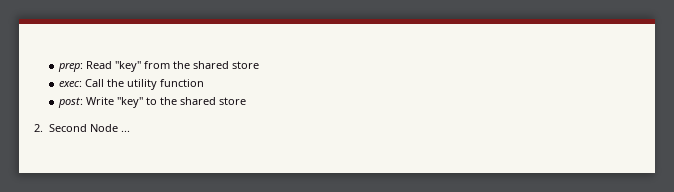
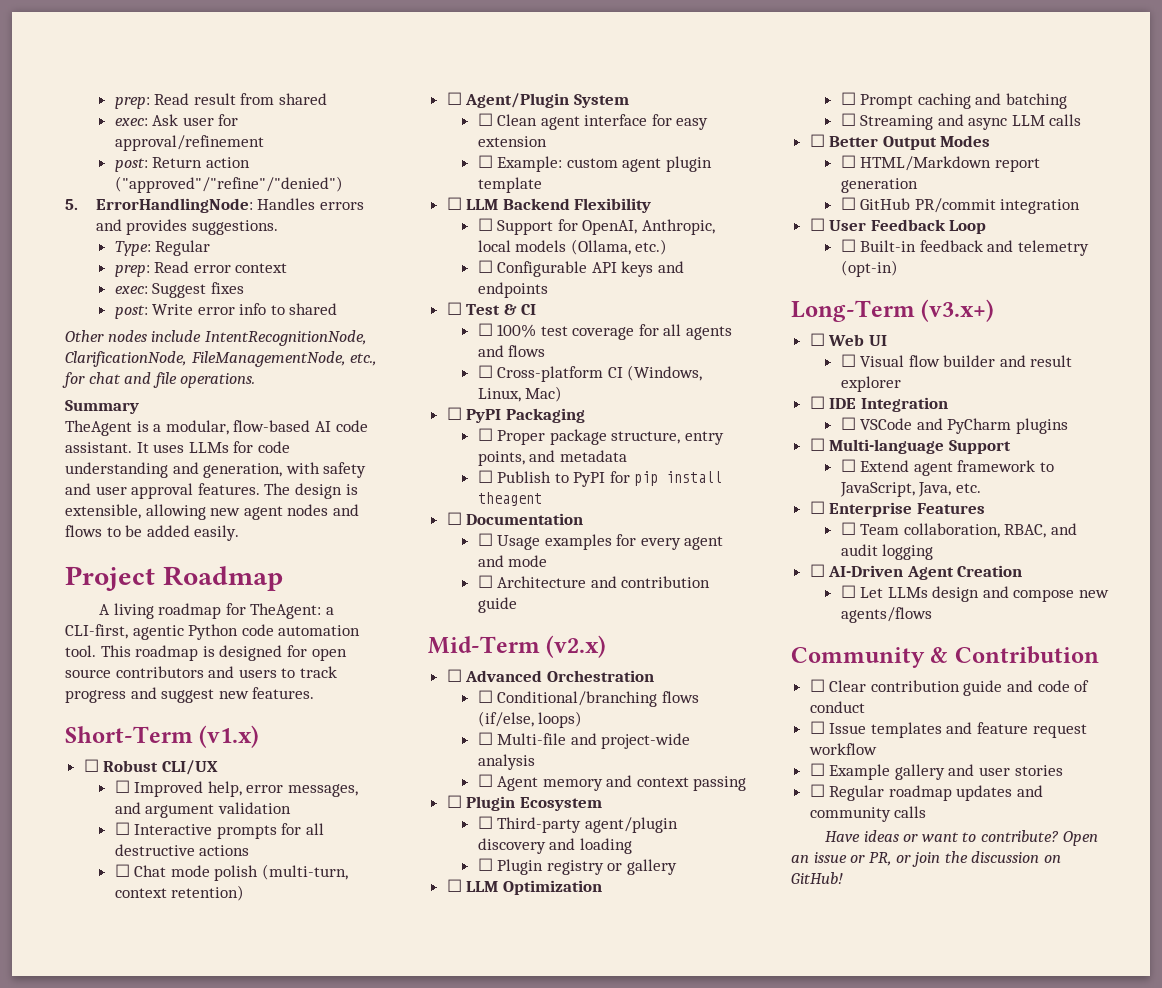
- prep: Read "key" from the shared store
- exec: Call the utility function
- post: Write "key" to the shared store
- 2. Second Node ...
+ prep: Read result from shared
+ exec: Ask user for approval/refinement
+ post: Return action ("approved"/"refine"/"denied")
+ 5. ErrorHandlingNode: Handles errors and provides suggestions.
+ Type: Regular
+ prep: Read error context
+ exec: Suggest fixes
+ post: Write error info to shared
+ Other nodes include IntentRecognitionNode, ClarificationNode, FileManagementNode, etc., for chat and file operations.
+ Summary
+ TheAgent is a modular, flow-based AI code assistant. It uses LLMs for code understanding and generation, with safety and user approval features. The design is extensible, allowing new agent nodes and flows to be added easily.
+ Project Roadmap
+ A living roadmap for TheAgent: a CLI-first, agentic Python code automation tool. This roadmap is designed for open source contributors and users to track progress and suggest new features.
+ Short-Term (v1.x)
+ ☐ Robust CLI/UX
+ ☐ Improved help, error messages, and argument validation
+ ☐ Interactive prompts for all destructive actions
+ ☐ Chat mode polish (multi-turn, context retention)
+ ☐ Agent/Plugin System
+ ☐ Clean agent interface for easy extension
+ ☐ Example: custom agent plugin template
+ ☐ LLM Backend Flexibility
+ ☐ Support for OpenAI, Anthropic, local models (Ollama, etc.)
+ ☐ Configurable API keys and endpoints
+ ☐ Test & CI
+ ☐ 100% test coverage for all agents and flows
+ ☐ Cross-platform CI (Windows, Linux, Mac)
+ ☐ PyPI Packaging
+ ☐ Proper package structure, entry points, and metadata
+ ☐ Publish to PyPI for pip install theagent
+ ☐ Documentation
+ ☐ Usage examples for every agent and mode
+ ☐ Architecture and contribution guide
+ Mid-Term (v2.x)
+ ☐ Advanced Orchestration
+ ☐ Conditional/branching flows (if/else, loops)
+ ☐ Multi-file and project-wide analysis
+ ☐ Agent memory and context passing
+ ☐ Plugin Ecosystem
+ ☐ Third-party agent/plugin discovery and loading
+ ☐ Plugin registry or gallery
+ ☐ LLM Optimization
+ ☐ Prompt caching and batching
+ ☐ Streaming and async LLM calls
+ ☐ Better Output Modes
+ ☐ HTML/Markdown report generation
+ ☐ GitHub PR/commit integration
+ ☐ User Feedback Loop
+ ☐ Built-in feedback and telemetry (opt-in)
+ Long-Term (v3.x+)
+ ☐ Web UI
+ ☐ Visual flow builder and result explorer
+ ☐ IDE Integration
+ ☐ VSCode and PyCharm plugins
+ ☐ Multi-language Support
+ ☐ Extend agent framework to JavaScript, Java, etc.
+ ☐ Enterprise Features
+ ☐ Team collaboration, RBAC, and audit logging
+ ☐ AI-Driven Agent Creation
+ ☐ Let LLMs design and compose new agents/flows
+ Community & Contribution
+ ☐ Clear contribution guide and code of conduct
+ ☐ Issue templates and feature request workflow
+ ☐ Example gallery and user stories
+ ☐ Regular roadmap updates and community calls
+ Have ideas or want to contribute? Open an issue or PR, or join the discussion on GitHub!

